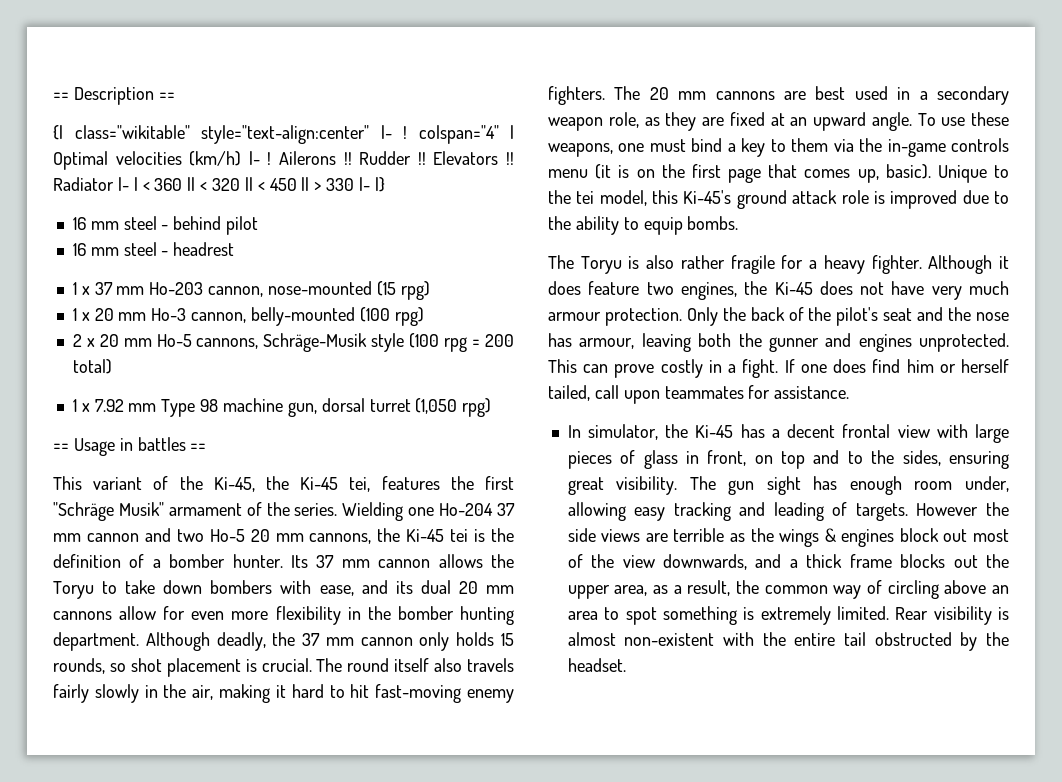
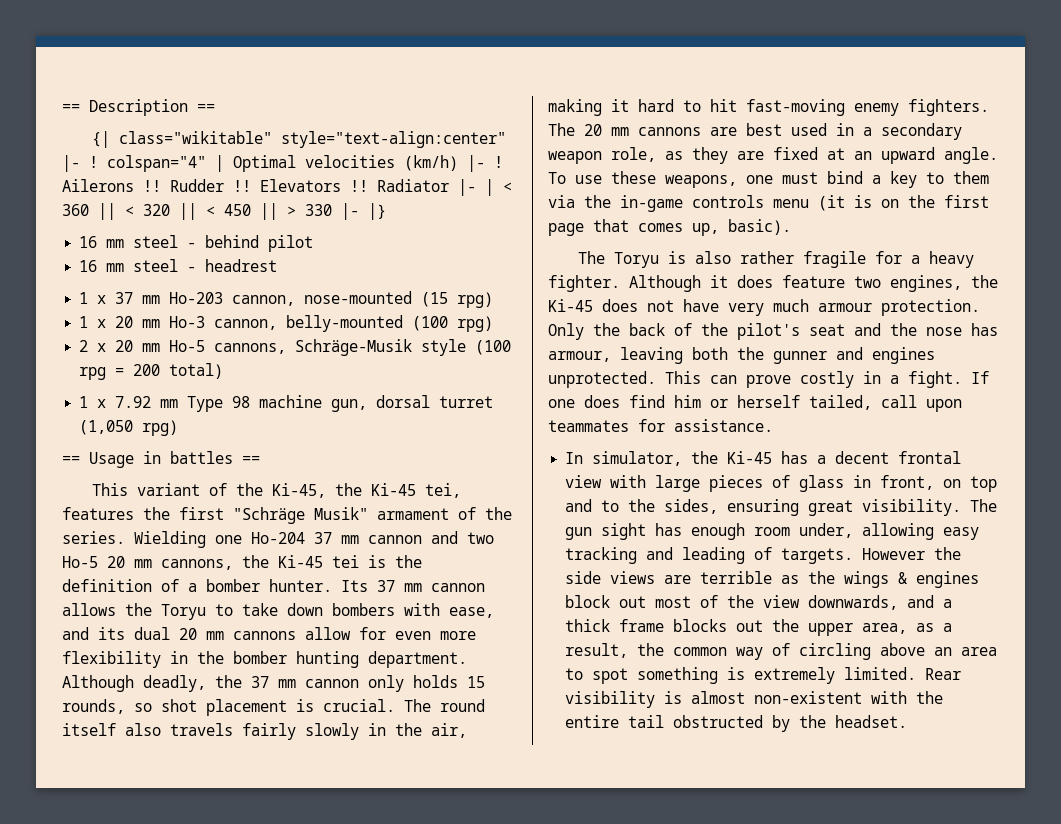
- Unique to the tei model, this Ki-45's ground attack role is improved due to the ability to equip bombs.

